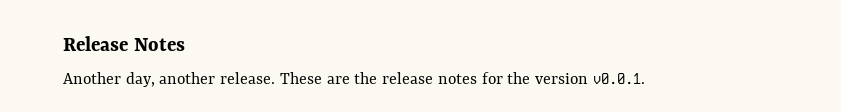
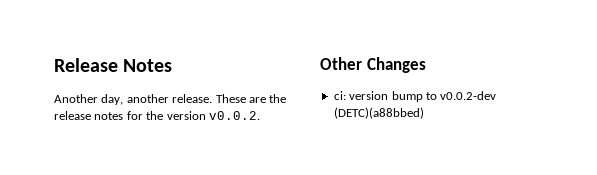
- These are the release notes for the version v0.0.1.
+ These are the release notes for the version v0.0.2.
+ Other Changes
+ ci: version bump to v0.0.2-dev (DETC)(a88bbed)

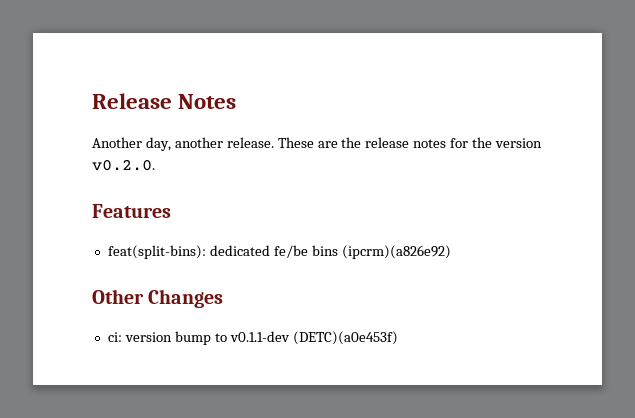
- These are the release notes for the version v0.0.2.
+ These are the release notes for the version v0.2.0.
+ Features
+ feat(split-bins): dedicated fe/be bins (ipcrm)(a826e92)
- ci: version bump to v0.0.2-dev (DETC)(a88bbed)
+ ci: version bump to v0.1.1-dev (DETC)(a0e453f)

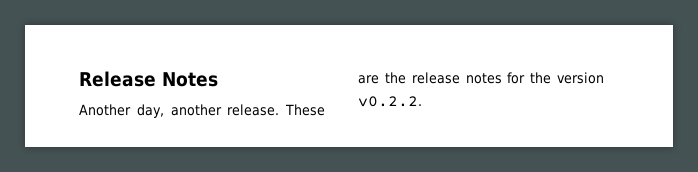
- These are the release notes for the version v0.2.0.
- Features
- feat(split-bins): dedicated fe/be bins (ipcrm)(a826e92)
- Other Changes
- ci: version bump to v0.1.1-dev (DETC)(a0e453f)
+ These are the release notes for the version v0.2.2.

